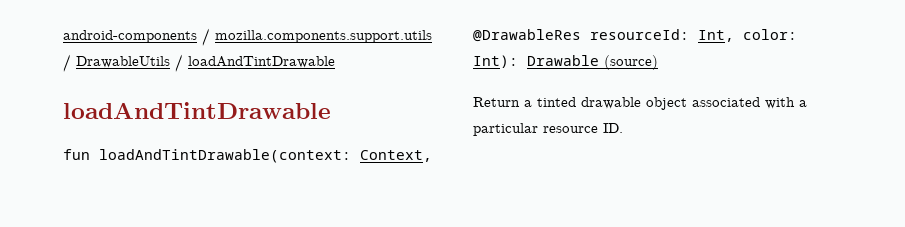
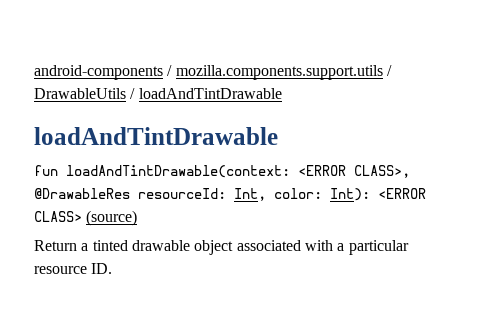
- fun loadAndTintDrawable(context: Context, @DrawableRes resourceId: Int, color: Int): Drawable (source)
+ fun loadAndTintDrawable(context: <ERROR CLASS>, @DrawableRes resourceId: Int, color: Int): <ERROR CLASS> (source)

